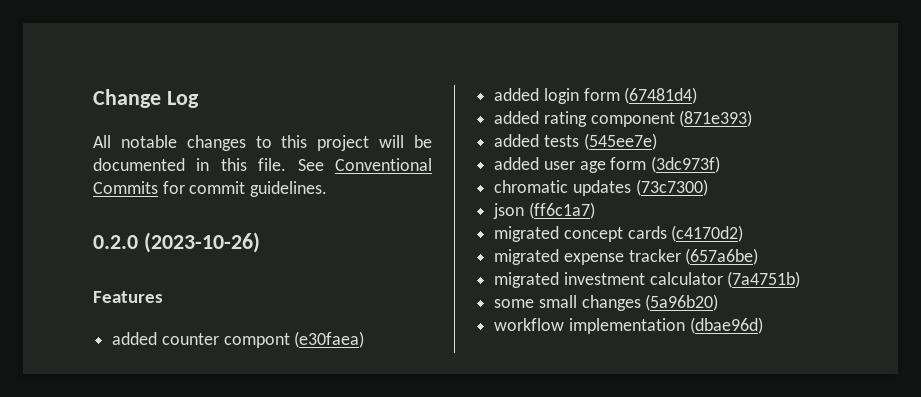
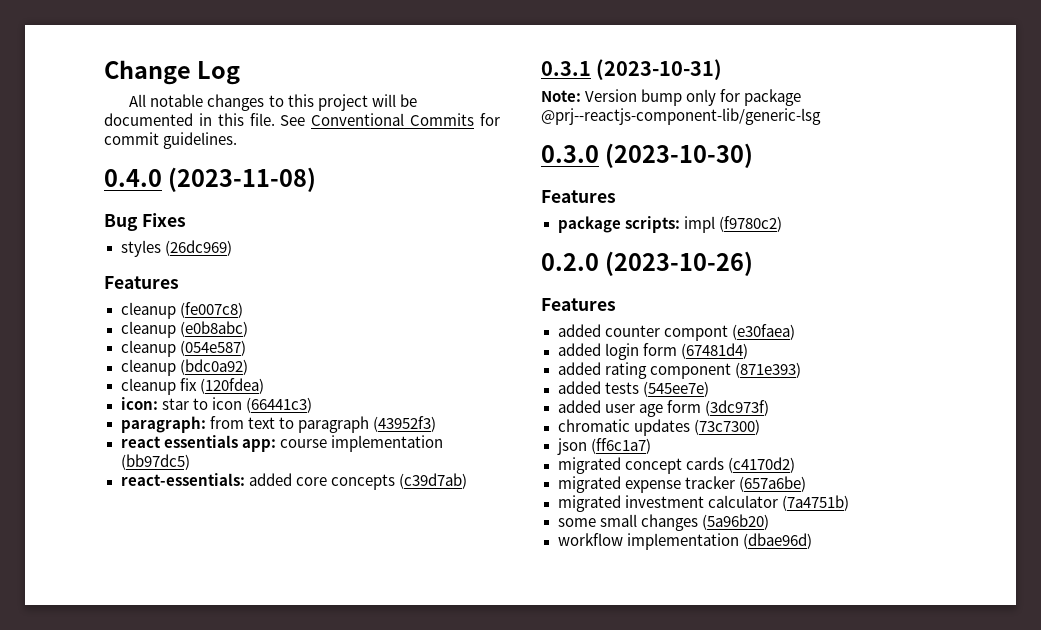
+ 0.4.0 (2023-11-08)
+ Bug Fixes
+ styles (26dc969)
+ Features
+ cleanup (fe007c8)
+ cleanup (e0b8abc)
+ cleanup (054e587)
+ cleanup (bdc0a92)
+ cleanup fix (120fdea)
+ icon: star to icon (66441c3)
+ paragraph: from text to paragraph (43952f3)
+ react essentials app: course implementation (bb97dc5)
+ react-essentials: added core concepts (c39d7ab)
+ 0.3.1 (2023-10-31)
+ Note: Version bump only for package @prj--reactjs-component-lib/generic-lsg
+ 0.3.0 (2023-10-30)
+ Features
+ package scripts: impl (f9780c2)

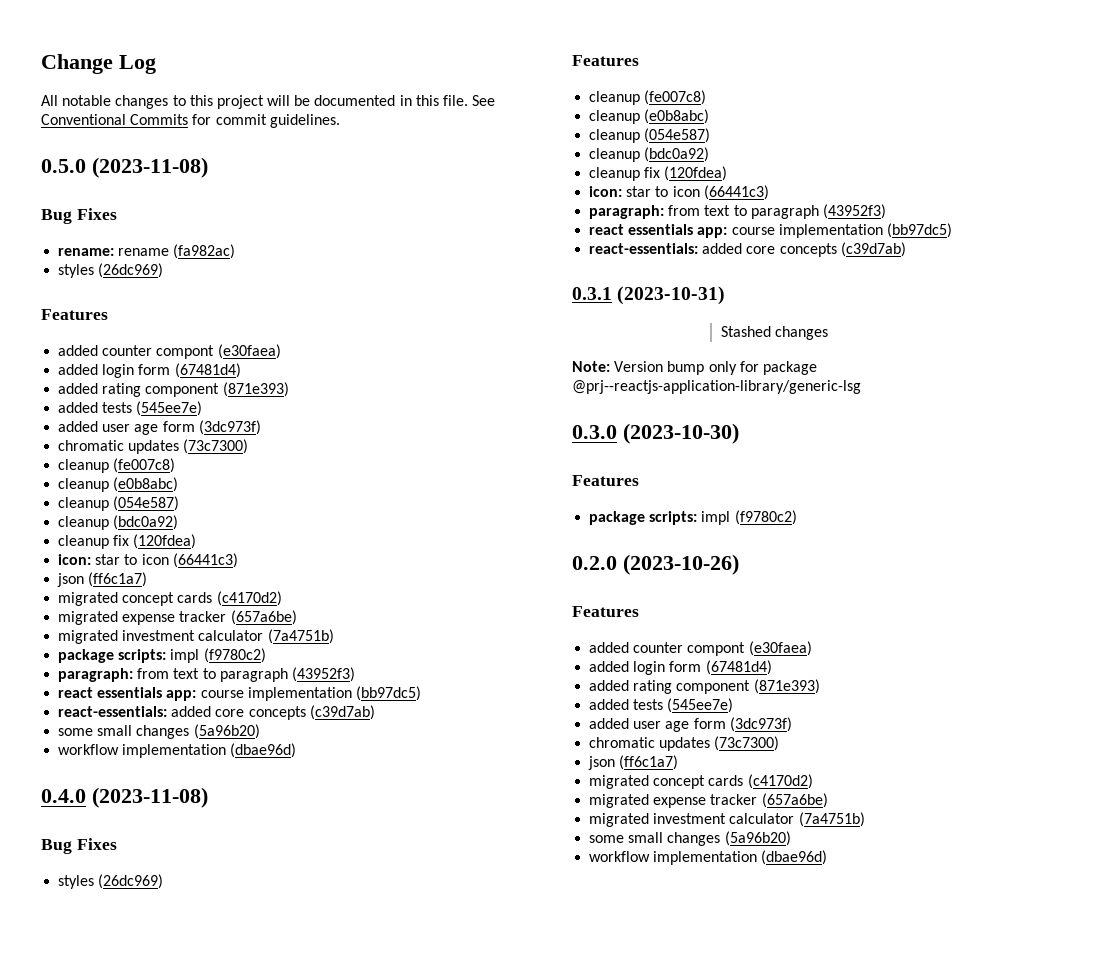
+ 0.5.0 (2023-11-08)
+ Bug Fixes
+ rename: rename (fa982ac)
+ styles (26dc969)
+ Features
+ added counter compont (e30faea)
+ added login form (67481d4)
+ added rating component (871e393)
+ added tests (545ee7e)
+ added user age form (3dc973f)
+ chromatic updates (73c7300)
+ cleanup (fe007c8)
+ cleanup (e0b8abc)
+ cleanup (054e587)
+ cleanup (bdc0a92)
+ cleanup fix (120fdea)
+ icon: star to icon (66441c3)
+ json (ff6c1a7)
+ migrated concept cards (c4170d2)
+ migrated expense tracker (657a6be)
+ migrated investment calculator (7a4751b)
+ package scripts: impl (f9780c2)
+ paragraph: from text to paragraph (43952f3)
+ react essentials app: course implementation (bb97dc5)
+ react-essentials: added core concepts (c39d7ab)
+ some small changes (5a96b20)
+ workflow implementation (dbae96d)
+ Stashed changes
- Note: Version bump only for package @prj--reactjs-component-lib/generic-lsg
+ Note: Version bump only for package @prj--reactjs-application-library/generic-lsg

